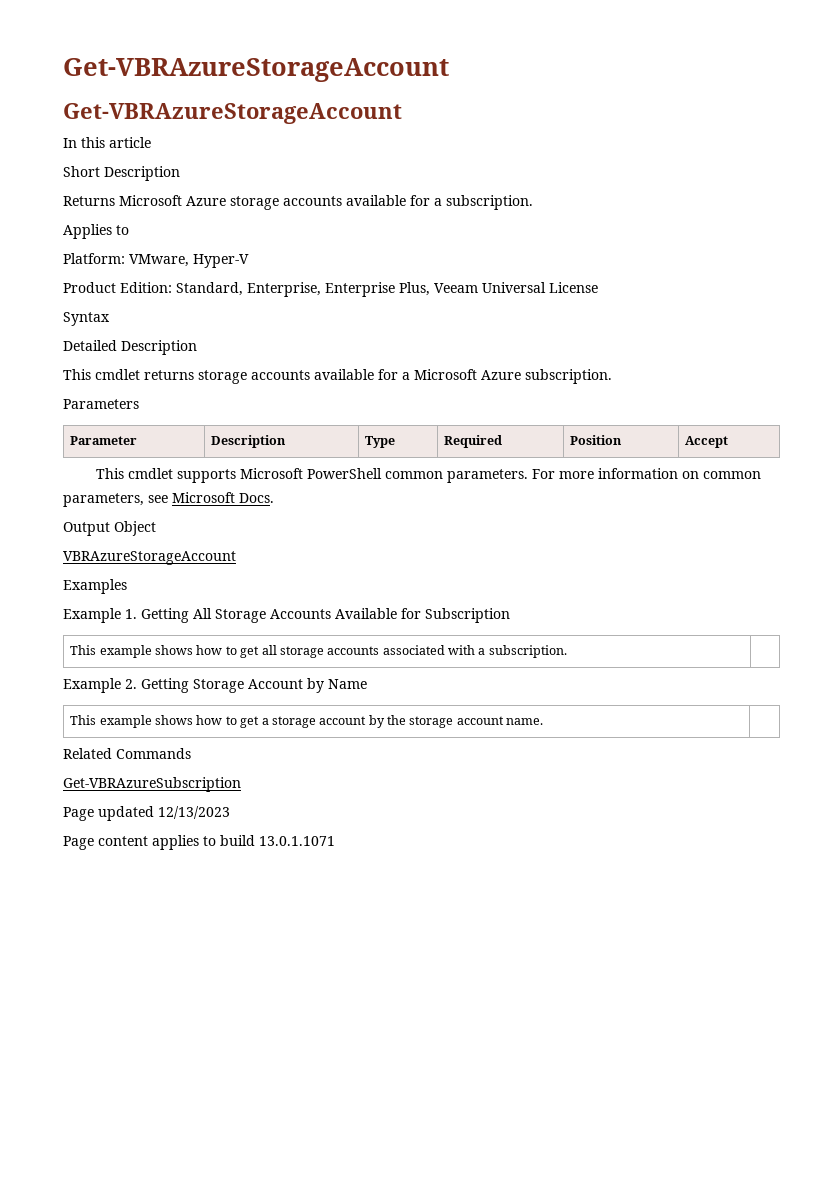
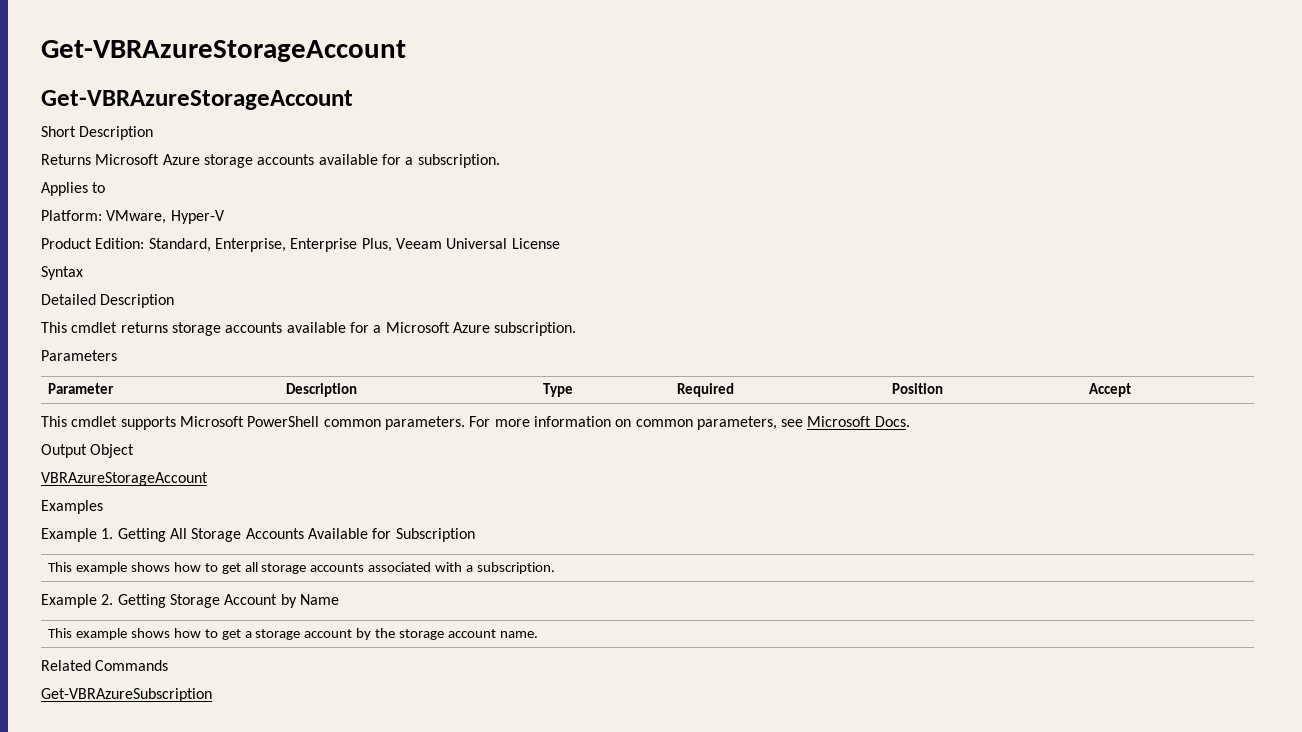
- In this article
- Page updated 12/13/2023
- Page content applies to build 13.0.1.1071

